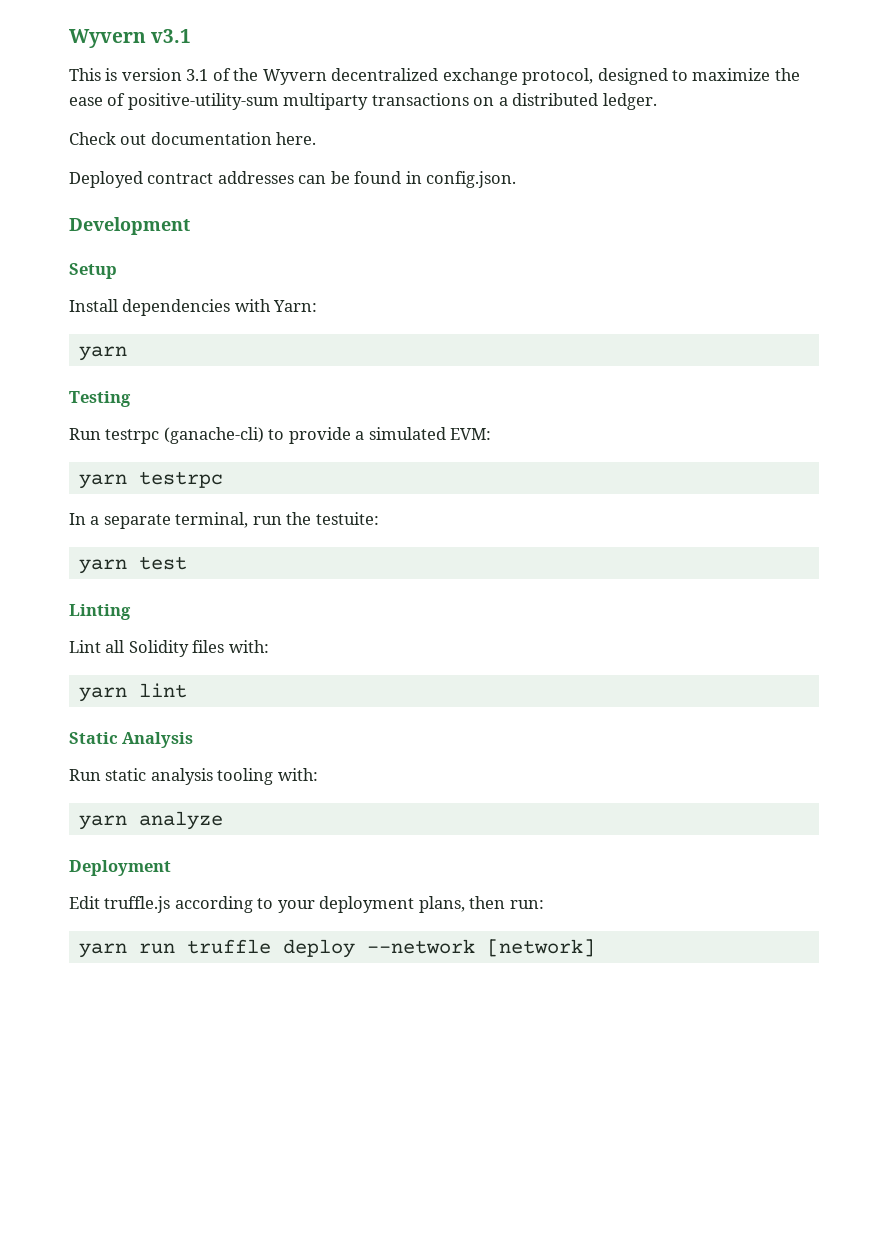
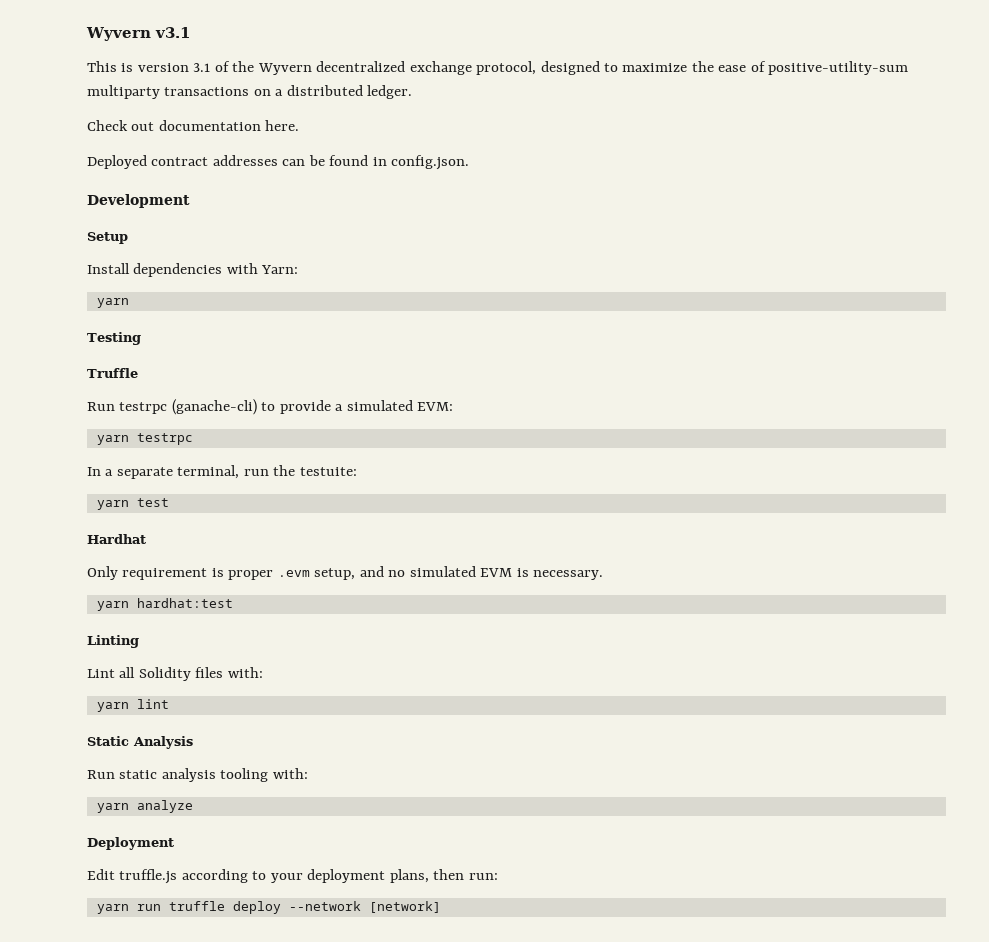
+ Truffle
+ Hardhat
+ Only requirement is proper .evm setup, and no simulated EVM is necessary.
+ yarn hardhat:test

